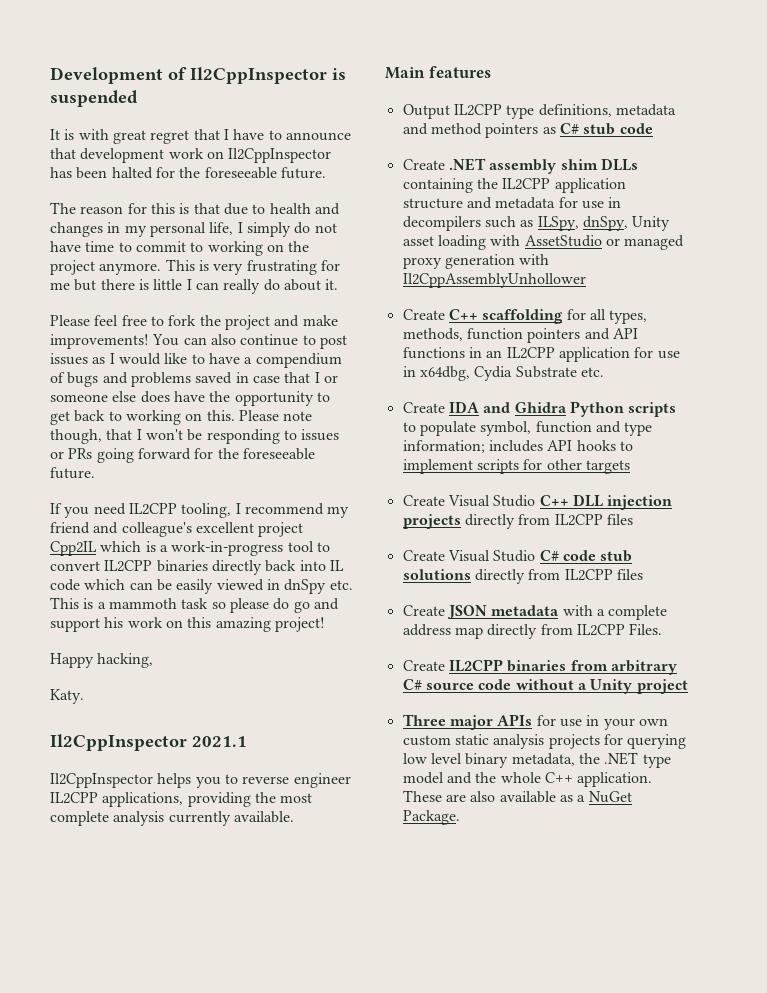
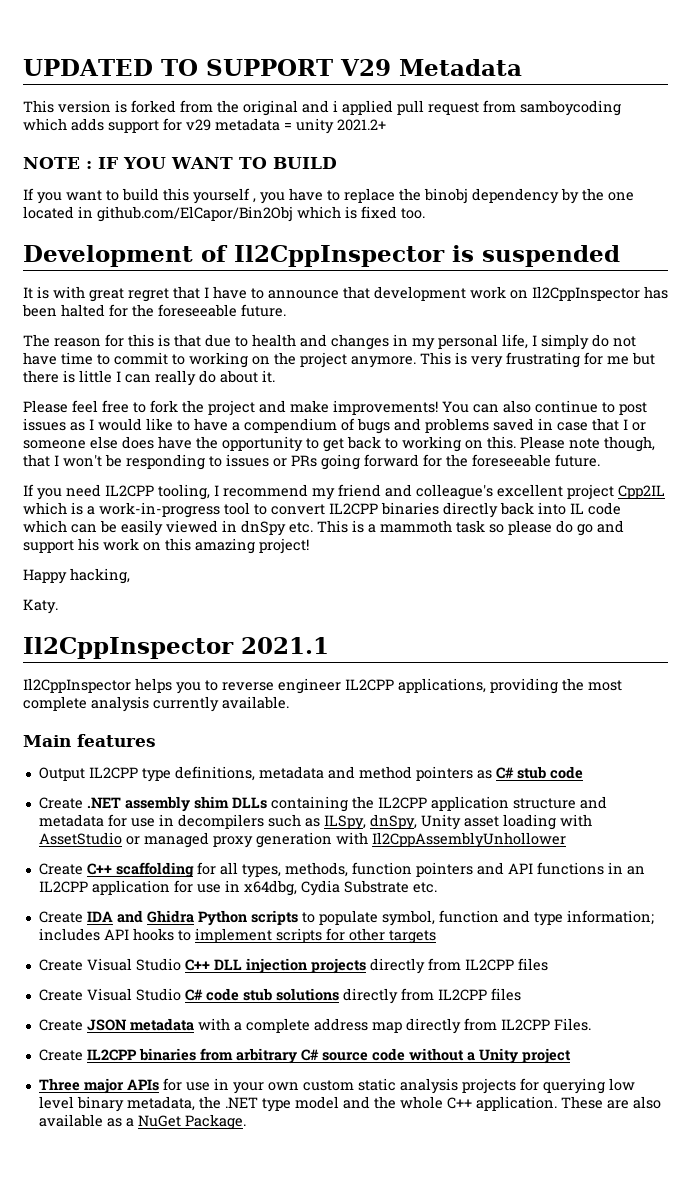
+ UPDATED TO SUPPORT V29 Metadata
+ This version is forked from the original and i applied pull request from samboycoding which adds support for v29 metadata = unity 2021.2+
+ NOTE : IF YOU WANT TO BUILD
+ If you want to build this yourself , you have to replace the binobj dependency by the one located in github.com/ElCapor/Bin2Obj which is fixed too.

